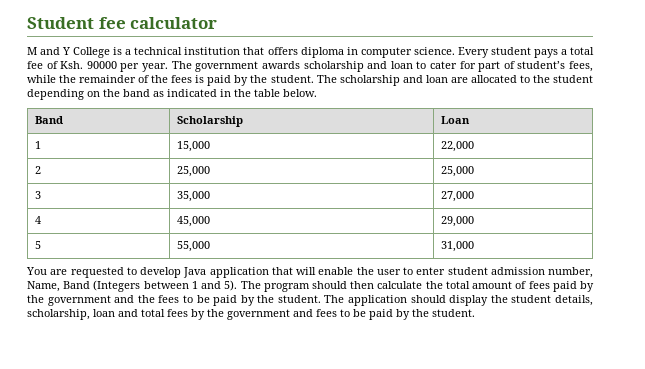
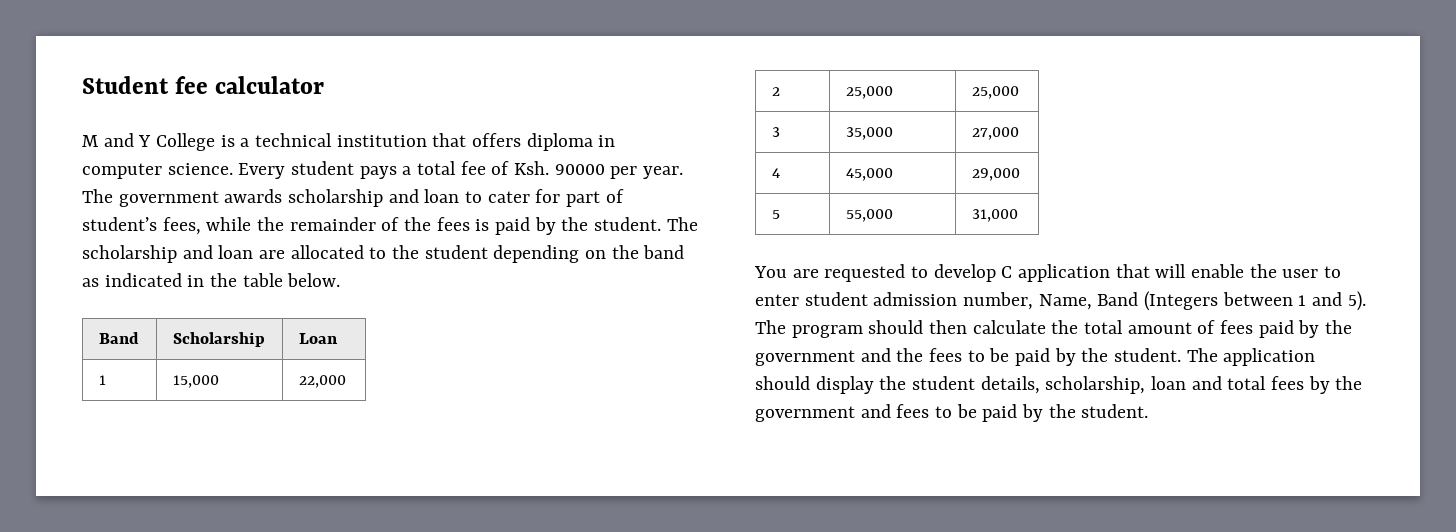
- You are requested to develop Java application that will enable the user to enter student admission number, Name, Band (Integers between 1 and 5).
+ You are requested to develop C application that will enable the user to enter student admission number, Name, Band (Integers between 1 and 5).

